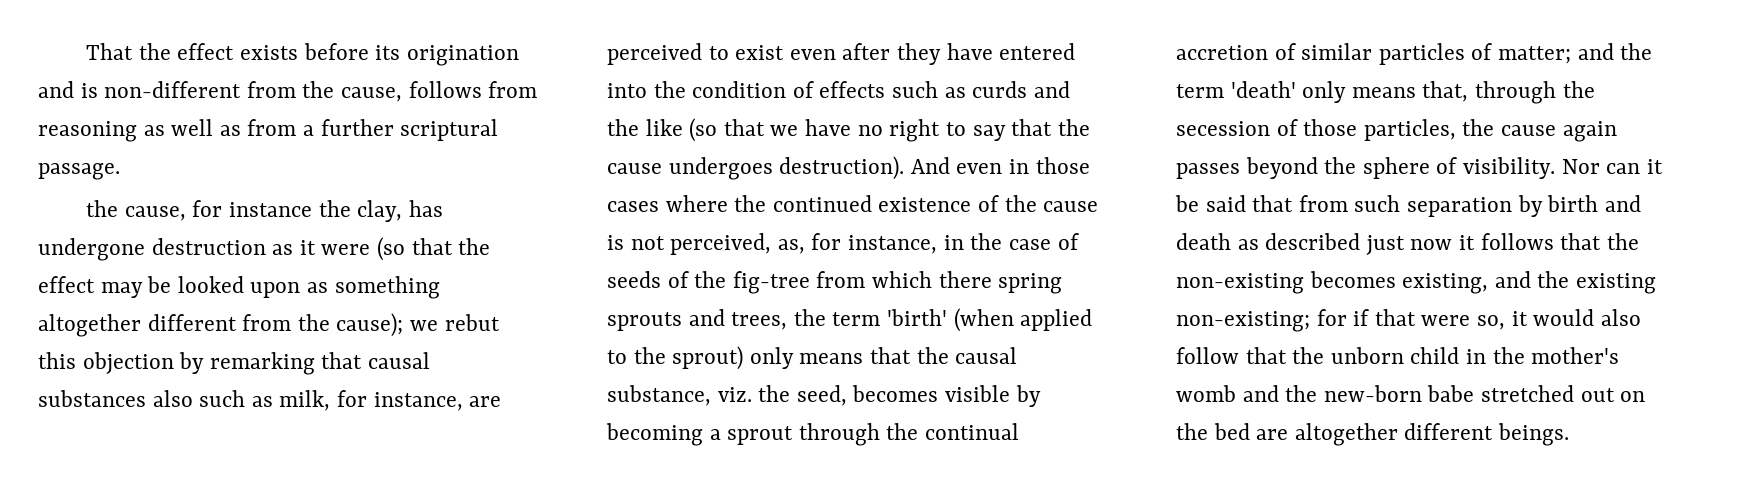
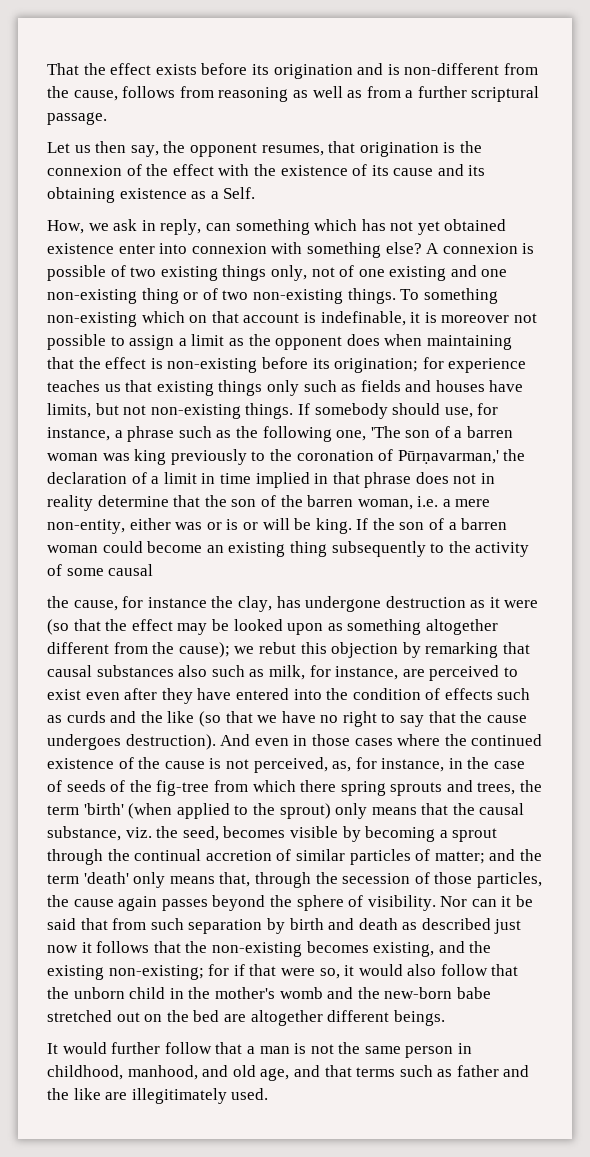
+ Let us then say, the opponent resumes, that origination is the connexion of the effect with the existence of its cause and its obtaining existence as a Self.
+ How, we ask in reply, can something which has not yet obtained existence enter into connexion with something else? A connexion is possible of two existing things only, not of one existing and one non-existing thing or of two non-existing things. To something non-existing which on that account is indefinable, it is moreover not possible to assign a limit as the opponent does when maintaining that the effect is non-existing before its origination; for experience teaches us that existing things only such as fields and houses have limits, but not non-existing things. If somebody should use, for instance, a phrase such as the following one, 'The son of a barren woman was king previously to the coronation of Pūrṇavarman,' the declaration of a limit in time implied in that phrase does not in reality determine that the son of the barren woman, i.e. a mere non-entity, either was or is or will be king. If the son of a barren woman could become an existing thing subsequently to the activity of some causal
+ It would further follow that a man is not the same person in childhood, manhood, and old age, and that terms such as father and the like are illegitimately used.

